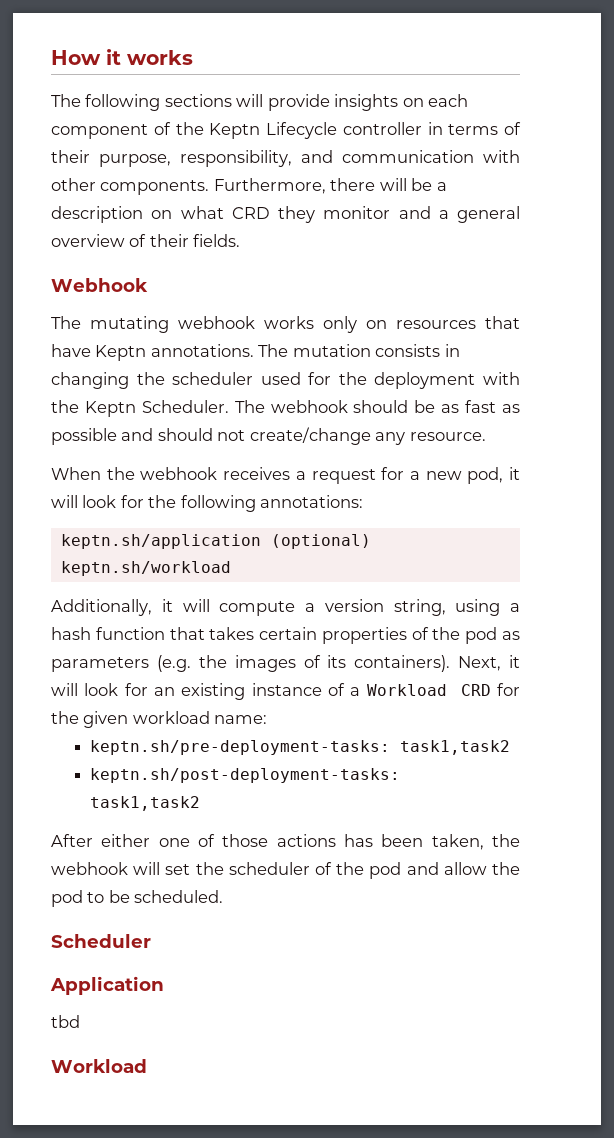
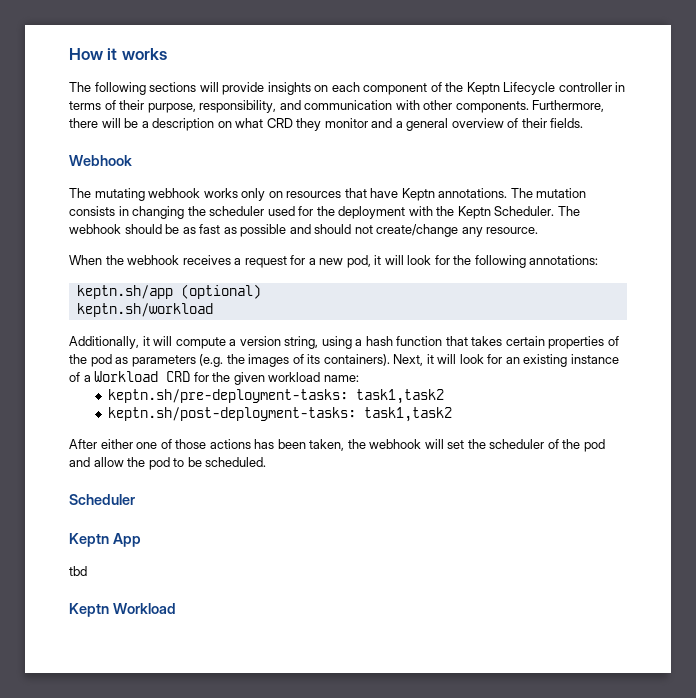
- keptn.sh/application (optional)
+ keptn.sh/app (optional)
- Application
+ Keptn App
  tbd
- Workload
+ Keptn Workload

